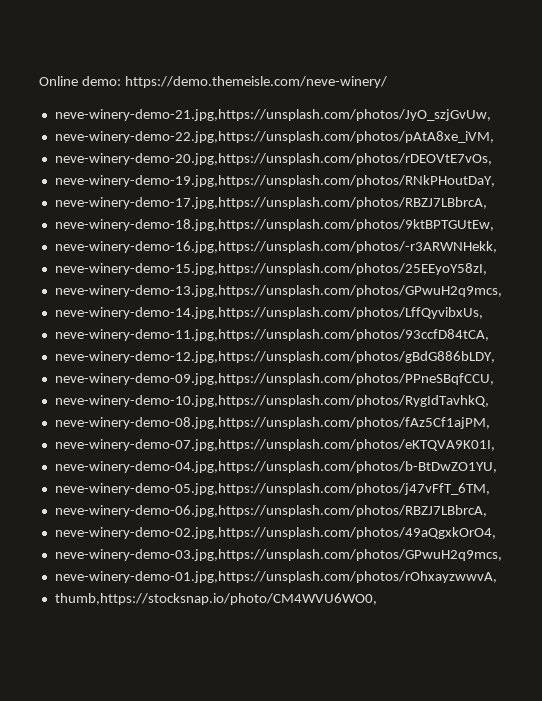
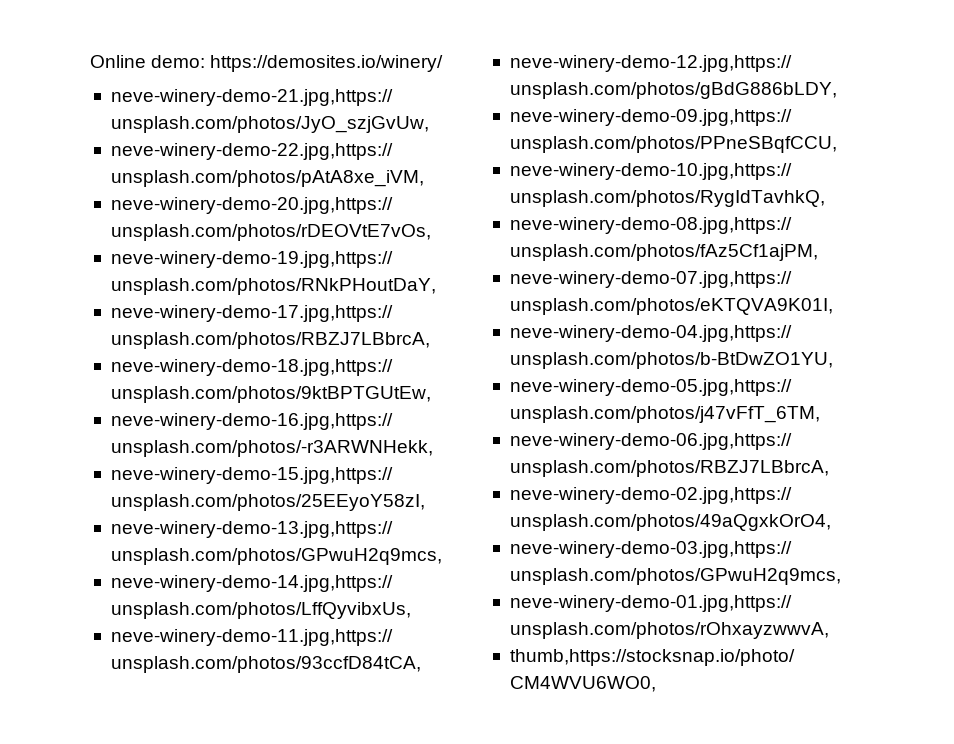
- Online demo: https://demo.themeisle.com/neve-winery/
+ Online demo: https://demosites.io/winery/

